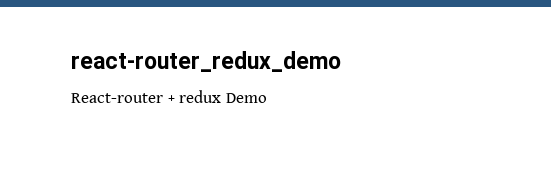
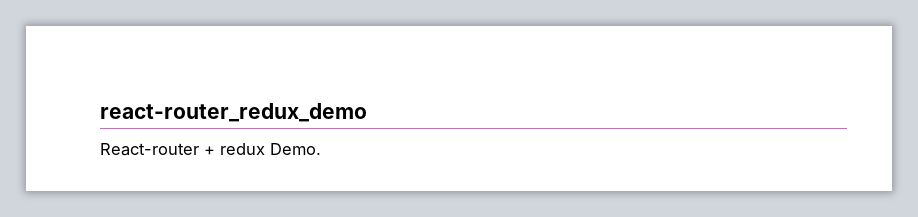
- React-router + redux Demo
+ React-router + redux Demo.

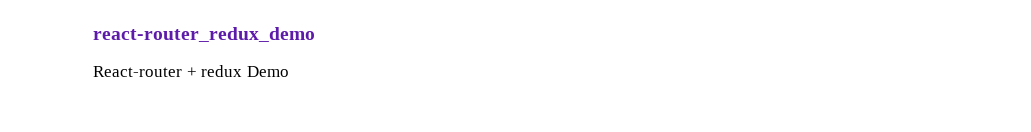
- React-router + redux Demo.
+ React-router + redux Demo

